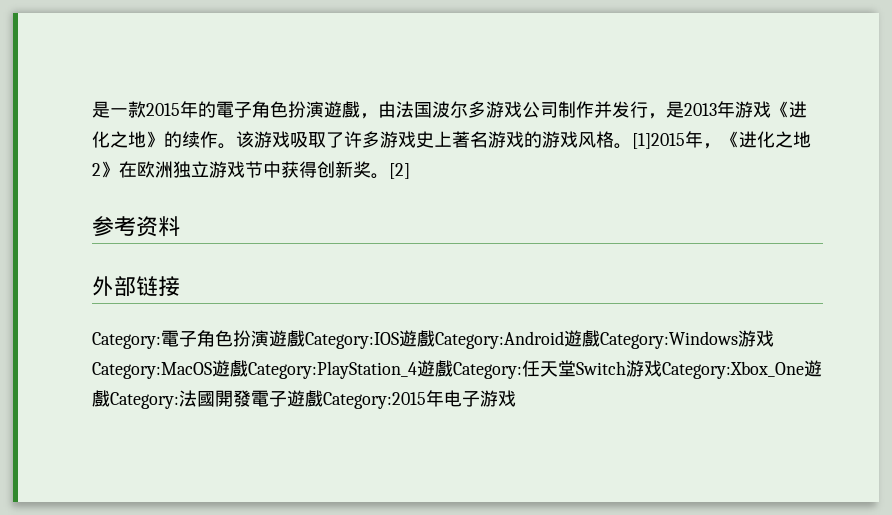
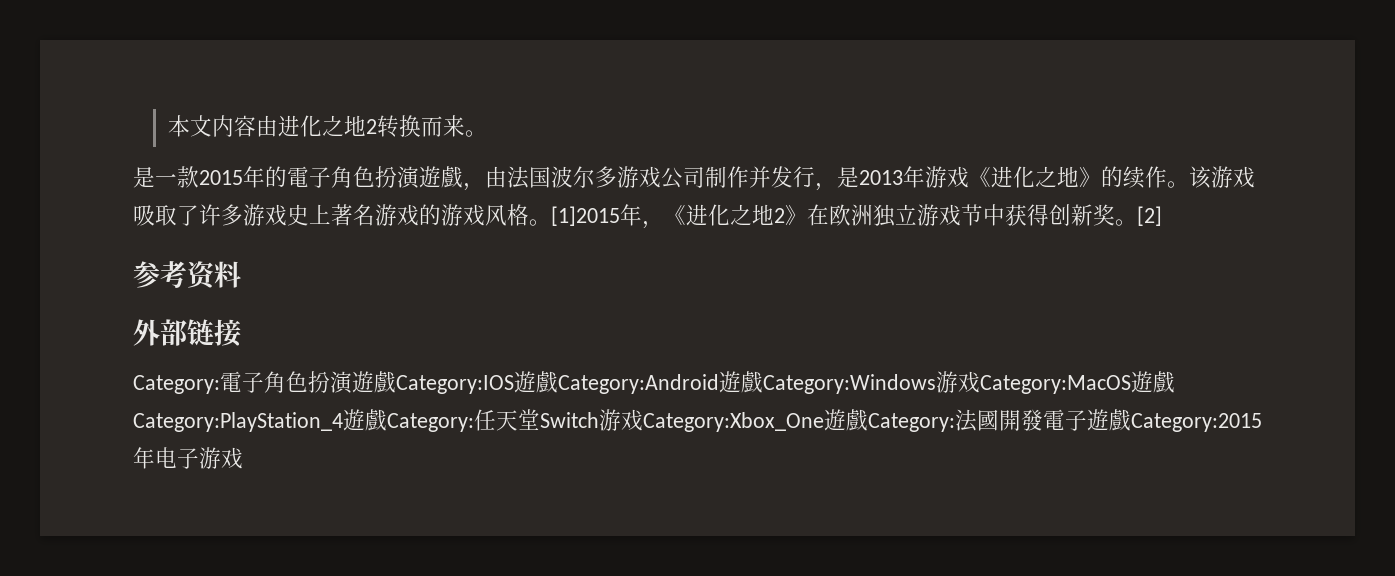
+ 本文内容由进化之地2转换而来。

